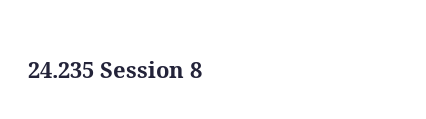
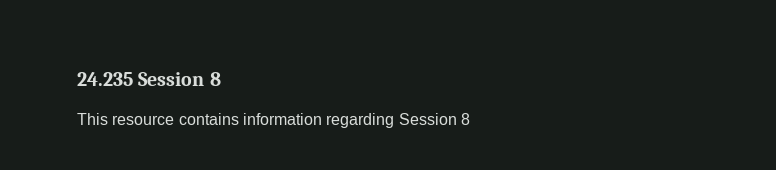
+ This resource contains information regarding Session 8

